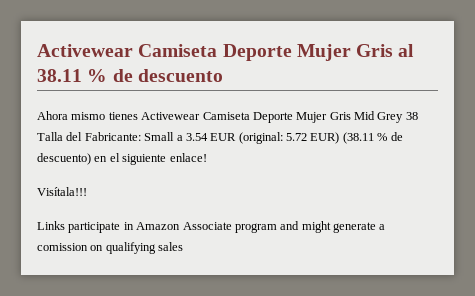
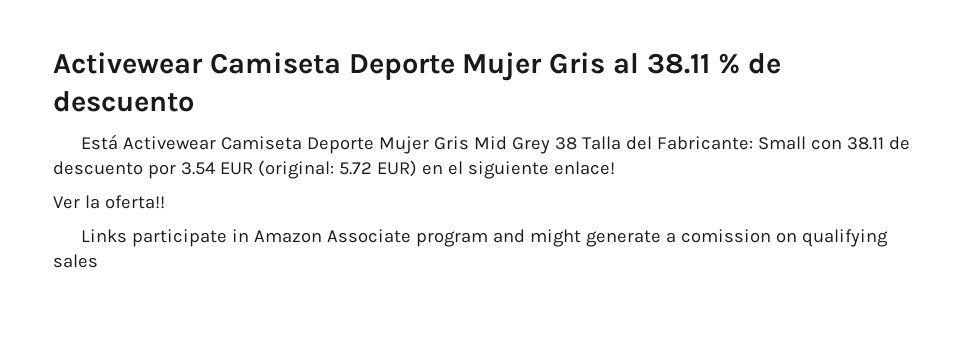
- Ahora mismo tienes Activewear Camiseta Deporte Mujer Gris Mid Grey 38 Talla del Fabricante: Small a 3.54 EUR (original: 5.72 EUR) (38.11 % de descuento) en el siguiente enlace!
+ Está Activewear Camiseta Deporte Mujer Gris Mid Grey 38 Talla del Fabricante: Small con 38.11 de descuento por 3.54 EUR (original: 5.72 EUR) en el siguiente enlace!
- Visítala!!!
+ Ver la oferta!!

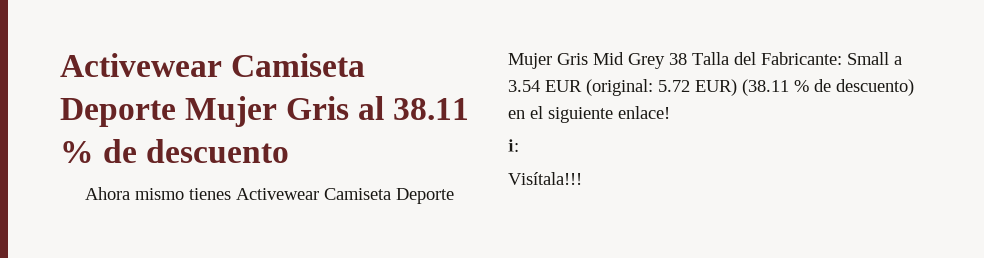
- Está Activewear Camiseta Deporte Mujer Gris Mid Grey 38 Talla del Fabricante: Small con 38.11 de descuento por 3.54 EUR (original: 5.72 EUR) en el siguiente enlace!
+ Ahora mismo tienes Activewear Camiseta Deporte Mujer Gris Mid Grey 38 Talla del Fabricante: Small a 3.54 EUR (original: 5.72 EUR) (38.11 % de descuento) en el siguiente enlace!
- Ver la oferta!!
- Links participate in Amazon Associate program and might generate a comission on qualifying sales
+ ℹ:
+ Visítala!!!

